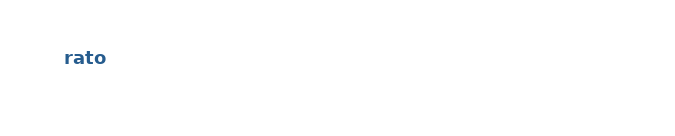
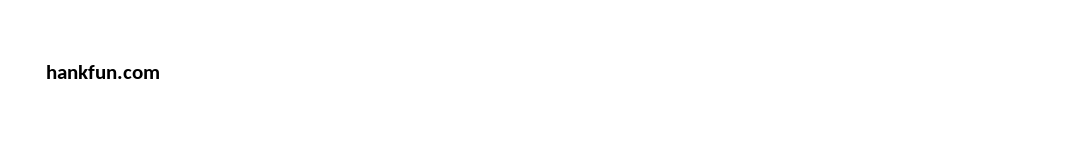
- rato
+ hankfun.com

